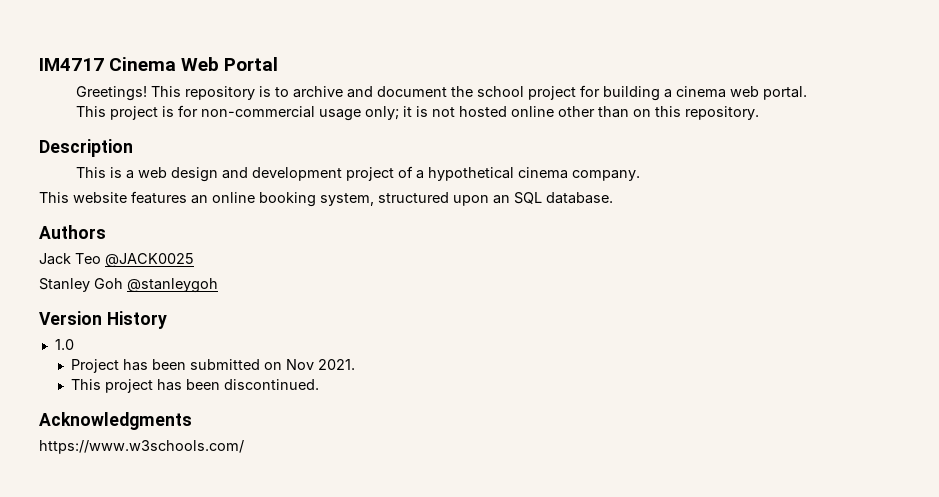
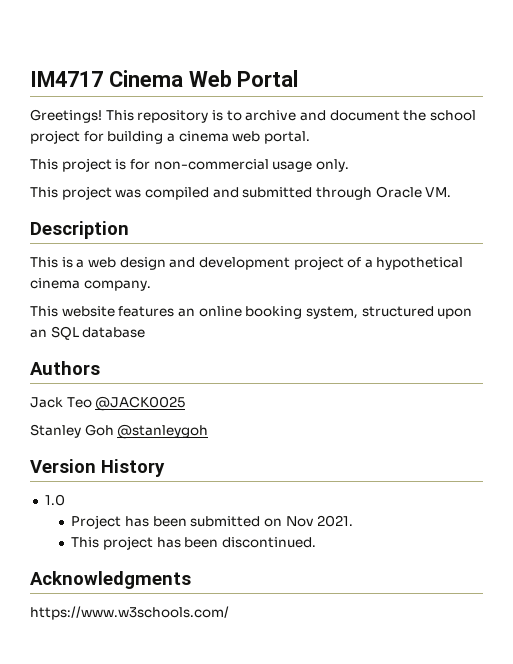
- This project is for non-commercial usage only; it is not hosted online other than on this repository.
+ This project is for non-commercial usage only.
+ This project was compiled and submitted through Oracle VM.
- This website features an online booking system, structured upon an SQL database.
+ This website features an online booking system, structured upon an SQL database

